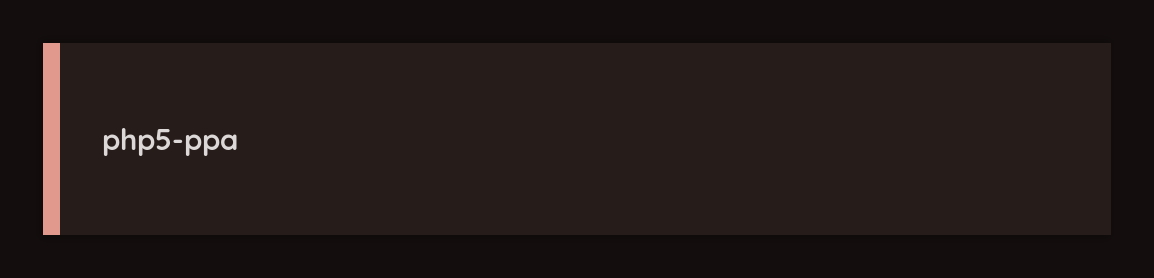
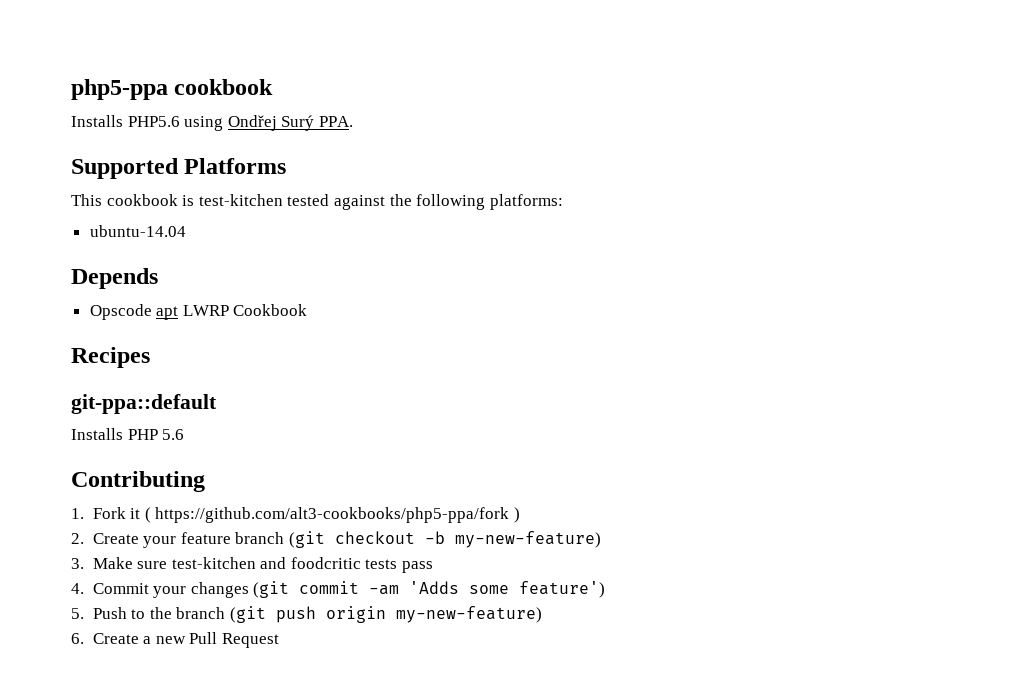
- php5-ppa
+ php5-ppa cookbook
+ Installs PHP5.6 using Ondřej Surý PPA.
+ Supported Platforms
+ This cookbook is test-kitchen tested against the following platforms:
+ ubuntu-14.04
+ Depends
+ Opscode apt LWRP Cookbook
+ Recipes
+ git-ppa::default
+ Installs PHP 5.6
+ Contributing
+ 1. Fork it ( https://github.com/alt3-cookbooks/php5-ppa/fork )
+ 2. Create your feature branch (git checkout -b my-new-feature)
+ 3. Make sure test-kitchen and foodcritic tests pass
+ 4. Commit your changes (git commit -am 'Adds some feature')
+ 5. Push to the branch (git push origin my-new-feature)
+ 6. Create a new Pull Request

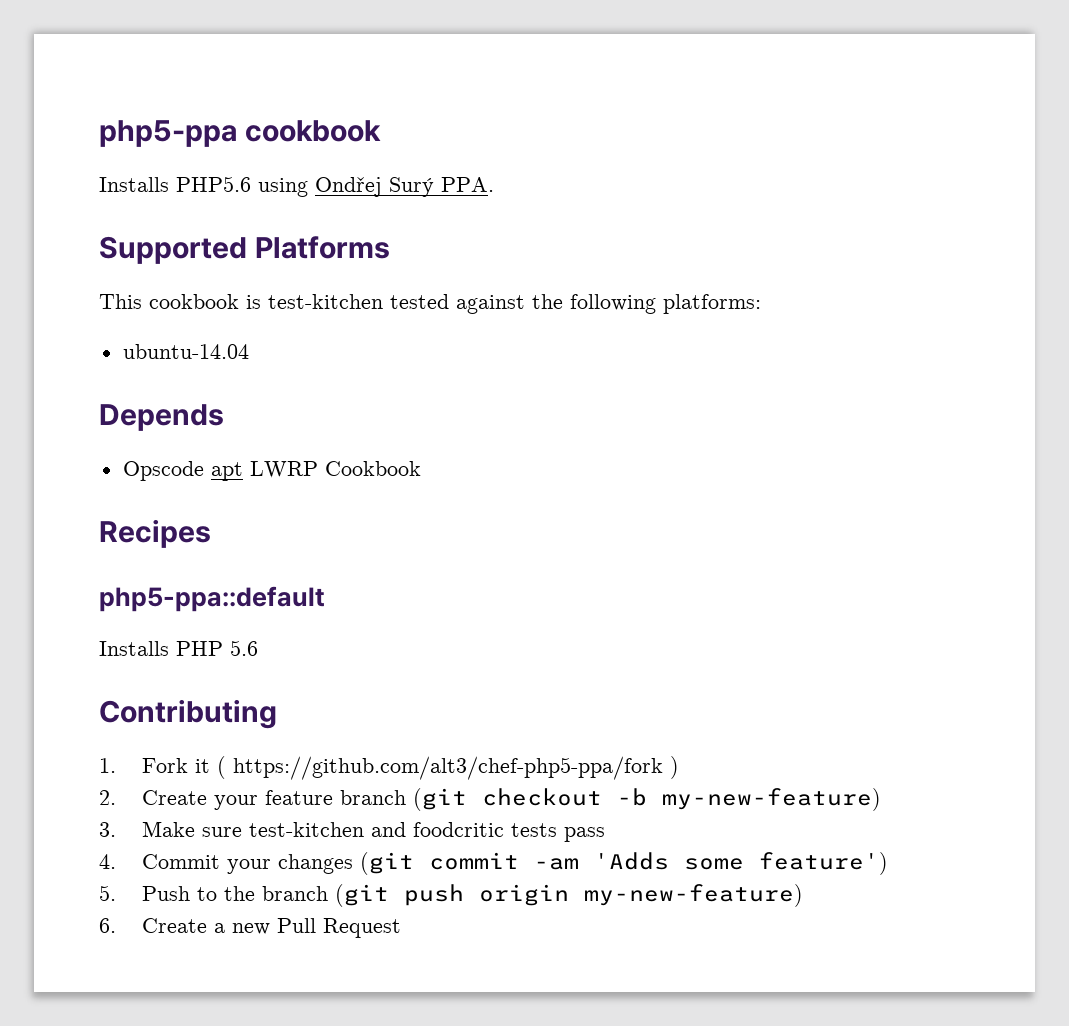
- git-ppa::default
+ php5-ppa::default
- 1. Fork it ( https://github.com/alt3-cookbooks/php5-ppa/fork )
+ 1. Fork it ( https://github.com/alt3/chef-php5-ppa/fork )

